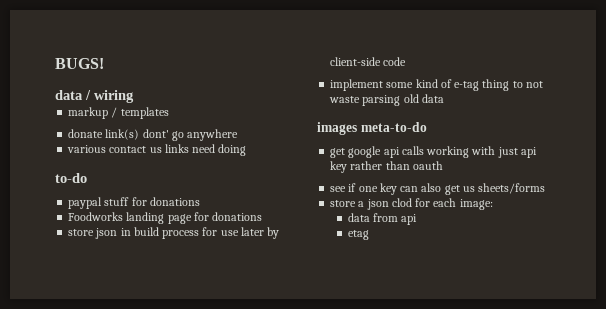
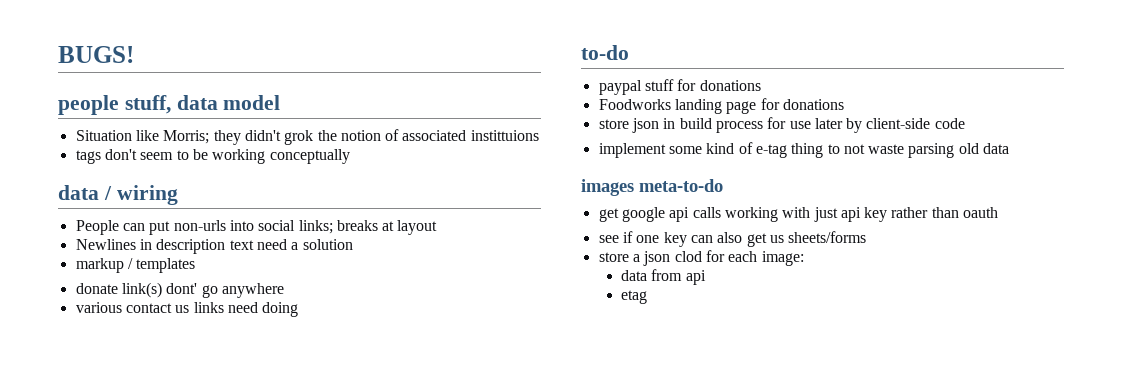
+ people stuff, data model
+ Situation like Morris; they didn't grok the notion of associated instittuions
+ tags don't seem to be working conceptually
  data / wiring
+ People can put non-urls into social links; breaks at layout
+ Newlines in description text need a solution

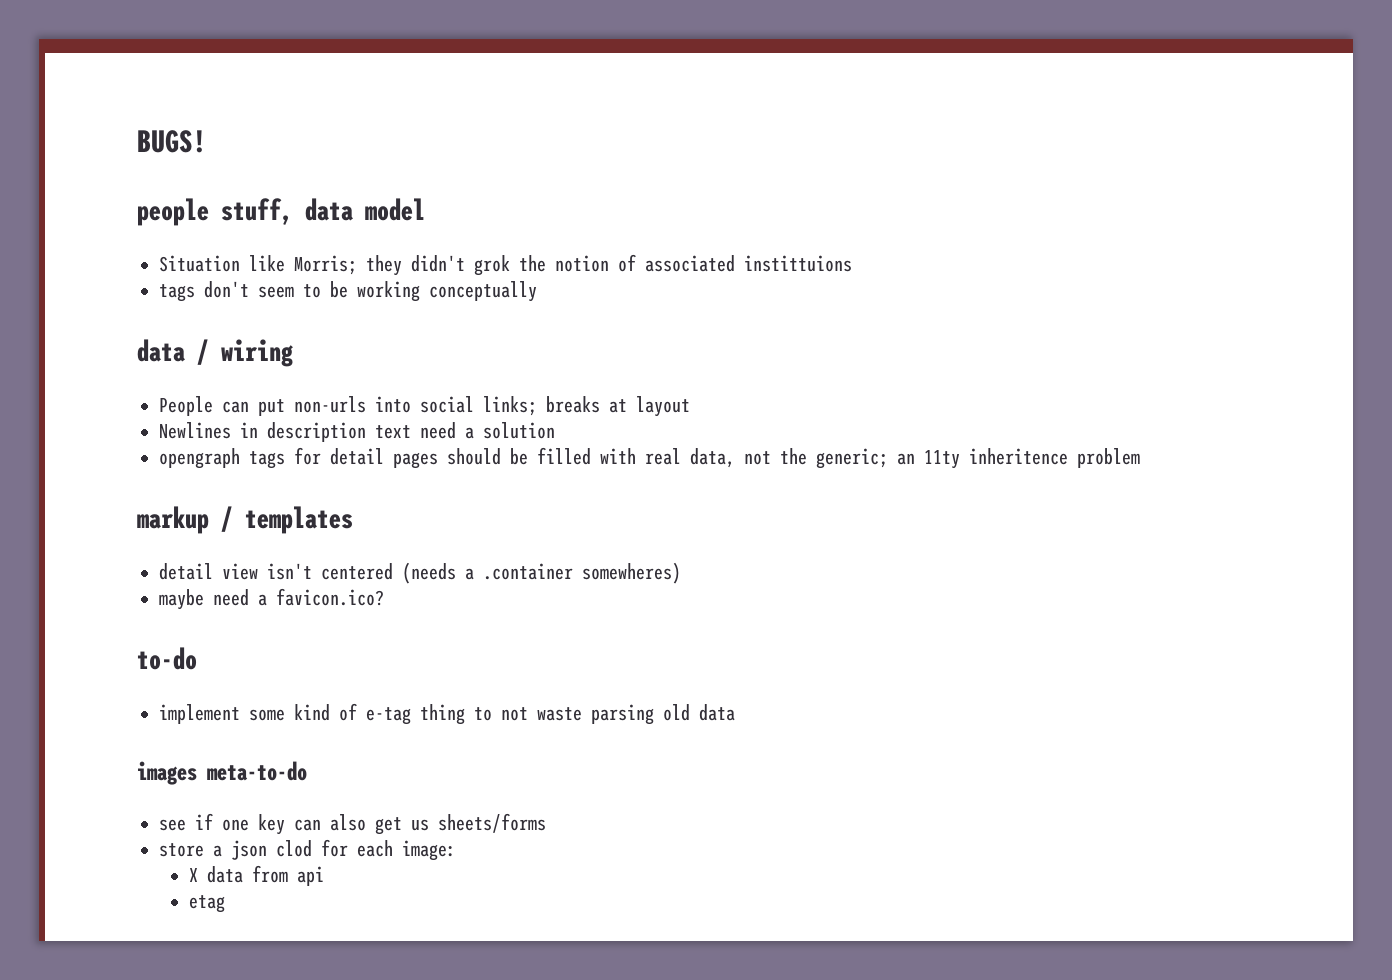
+ opengraph tags for detail pages should be filled with real data, not the generic; an 11ty inheritence problem
  markup / templates
- donate link(s) dont' go anywhere
- various contact us links need doing
+ detail view isn't centered (needs a .container somewheres)
+ maybe need a favicon.ico?
  to-do
- paypal stuff for donations
- Foodworks landing page for donations
- store json in build process for use later by client-side code
- get google api calls working with just api key rather than oauth
- data from api
+ X data from api

